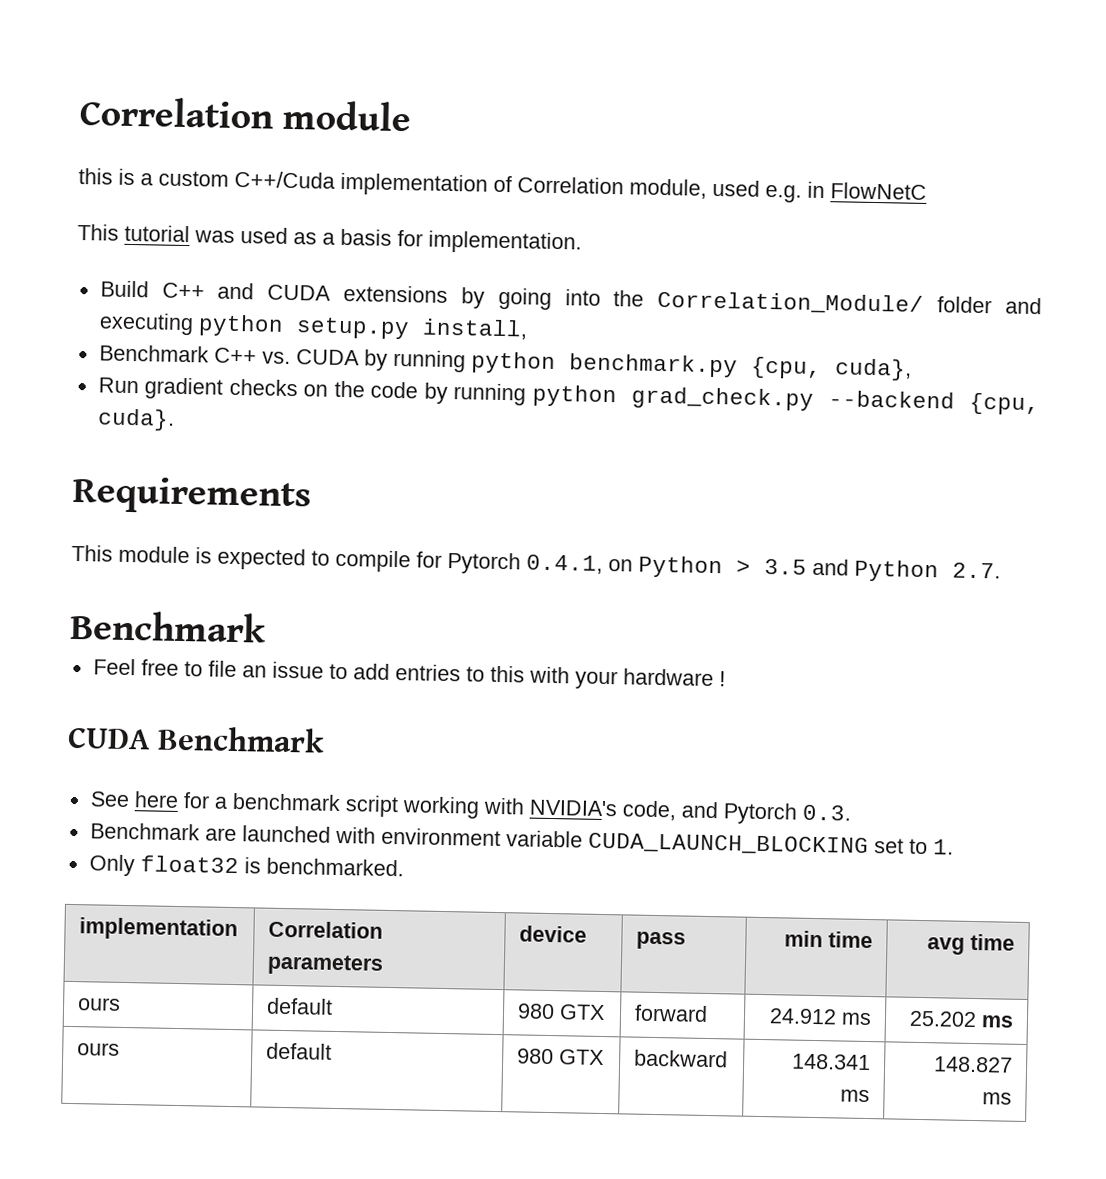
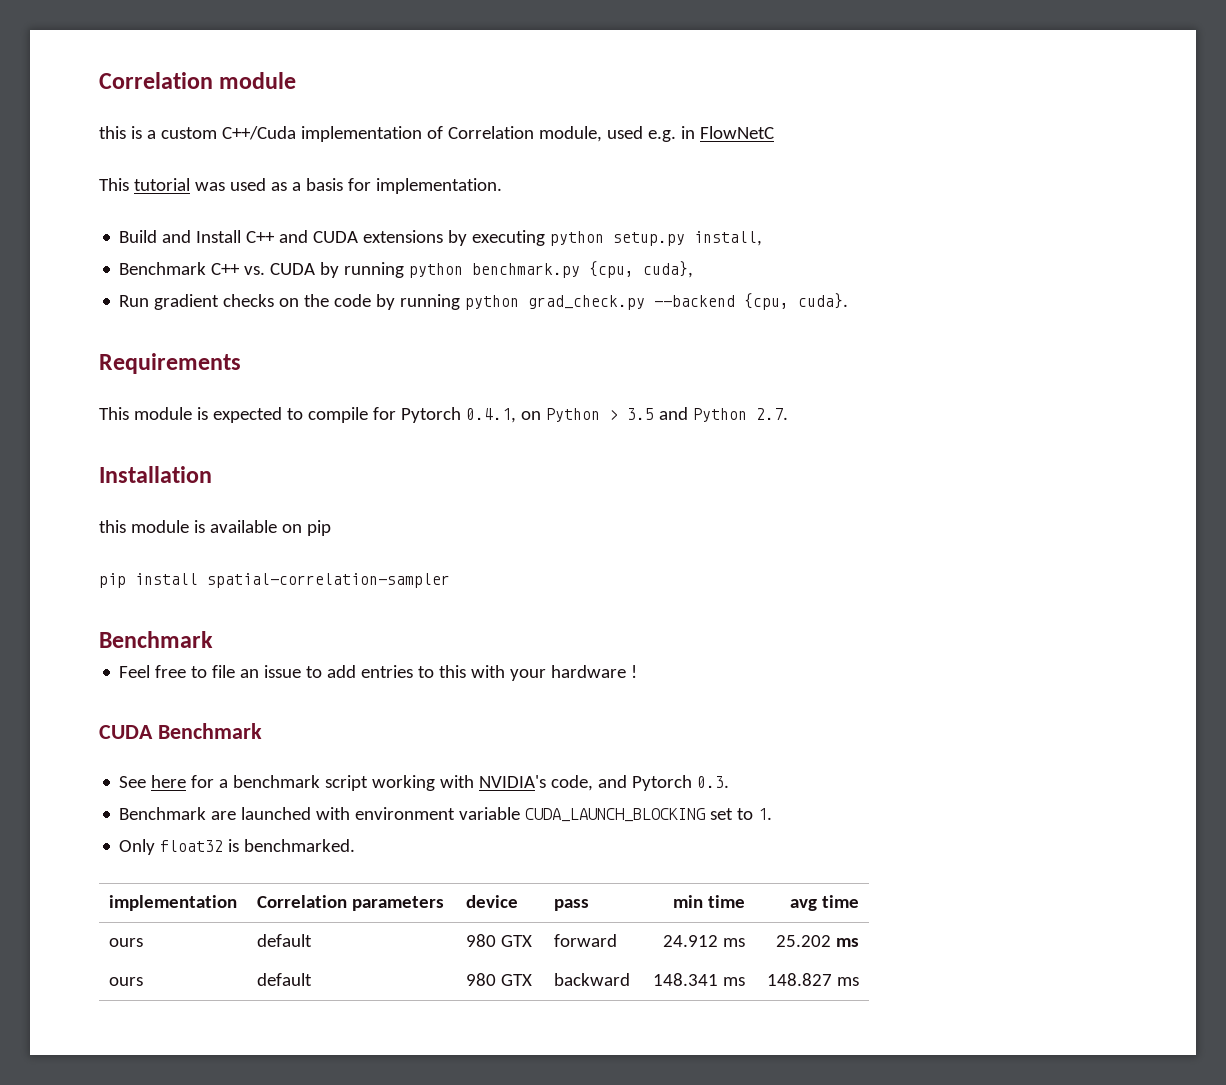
- Build C++ and CUDA extensions by going into the Correlation_Module/ folder and executing python setup.py install,
+ Build and Install C++ and CUDA extensions by executing python setup.py install,
+ Installation
+ this module is available on pip
+ pip install spatial-correlation-sampler

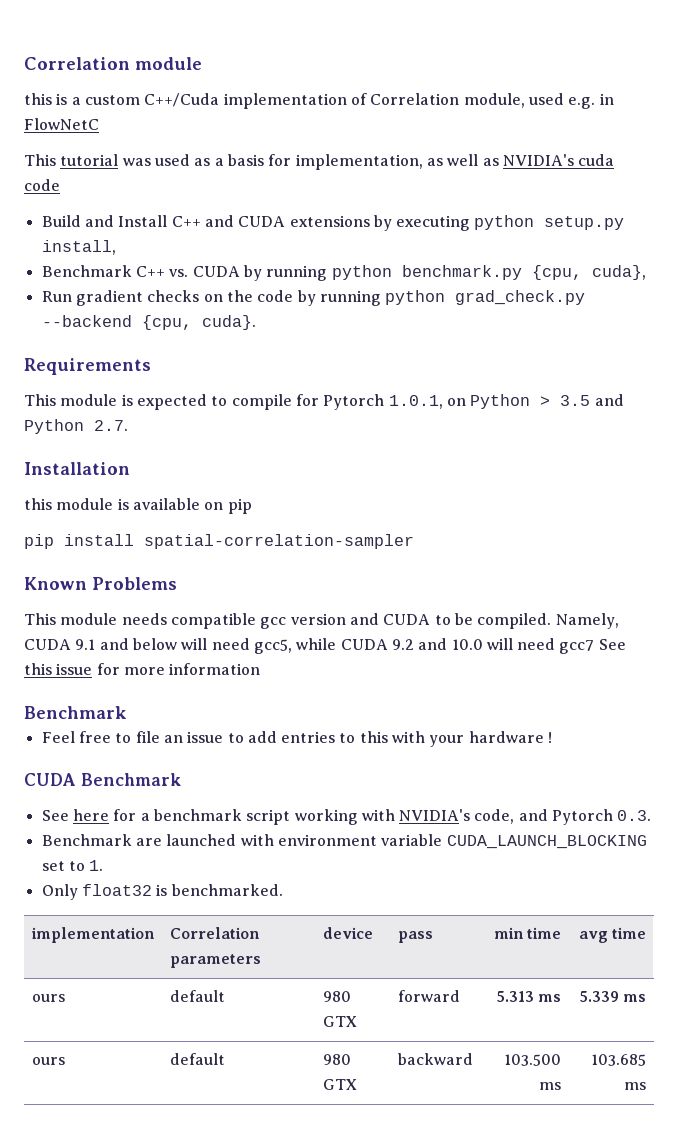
- This tutorial was used as a basis for implementation.
+ This tutorial was used as a basis for implementation, as well as NVIDIA's cuda code
- This module is expected to compile for Pytorch 0.4.1, on Python > 3.5 and Python 2.7.
+ This module is expected to compile for Pytorch 1.0.1, on Python > 3.5 and Python 2.7.
+ Known Problems
+ This module needs compatible gcc version and CUDA to be compiled. Namely, CUDA 9.1 and below will need gcc5, while CUDA 9.2 and 10.0 will need gcc7 See this issue for more information
- ours | default | 980 GTX | forward | 24.912 ms | 25.202 ms
+ ours | default | 980 GTX | forward | 5.313 ms | 5.339 ms
- ours | default | 980 GTX | backward | 148.341 ms | 148.827 ms
+ ours | default | 980 GTX | backward | 103.500 ms | 103.685 ms

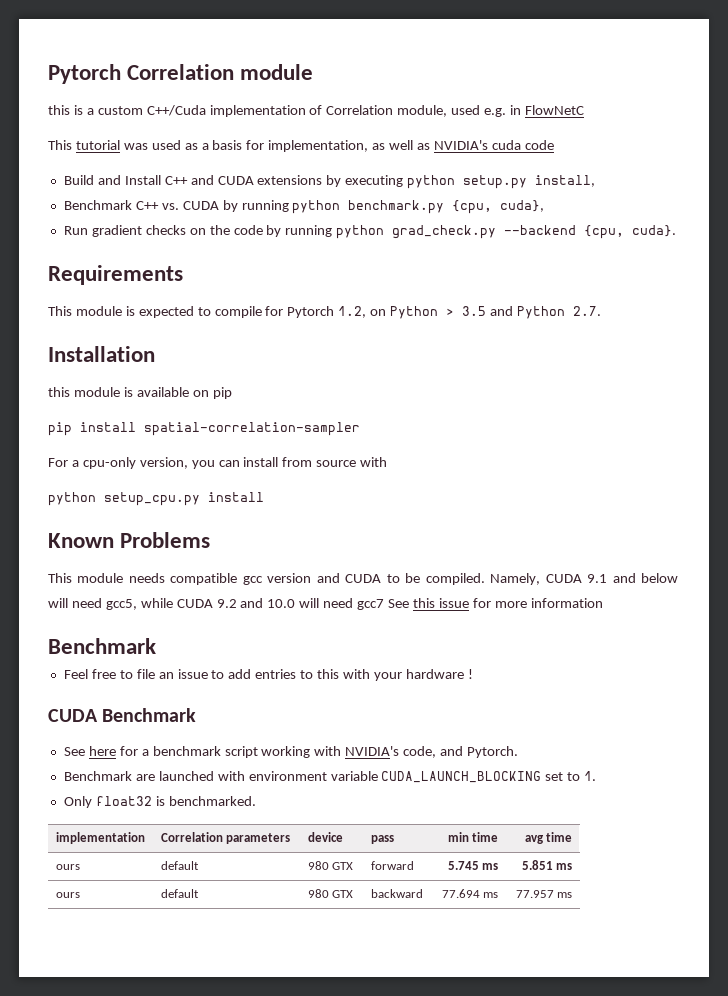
- Correlation module
+ Pytorch Correlation module
- This module is expected to compile for Pytorch 1.0.1, on Python > 3.5 and Python 2.7.
+ This module is expected to compile for Pytorch 1.2, on Python > 3.5 and Python 2.7.
+ For a cpu-only version, you can install from source with
+ python setup_cpu.py install
- See here for a benchmark script working with NVIDIA's code, and Pytorch 0.3.
+ See here for a benchmark script working with NVIDIA's code, and Pytorch.
- ours | default | 980 GTX | forward | 5.313 ms | 5.339 ms
+ ours | default | 980 GTX | forward | 5.745 ms | 5.851 ms
- ours | default | 980 GTX | backward | 103.500 ms | 103.685 ms
+ ours | default | 980 GTX | backward | 77.694 ms | 77.957 ms

